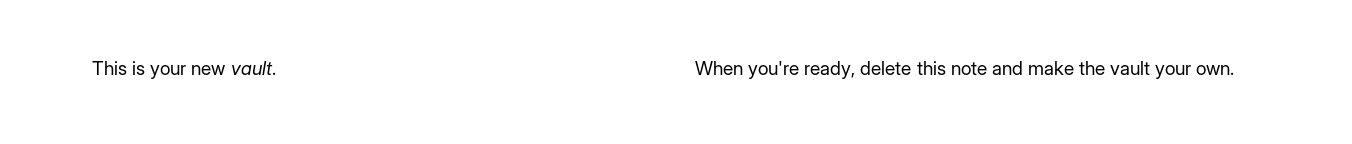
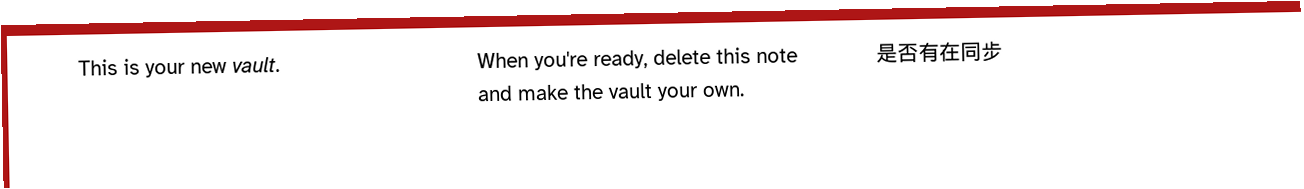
+ 是否有在同步

